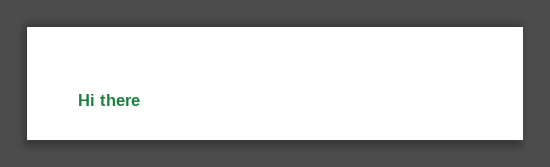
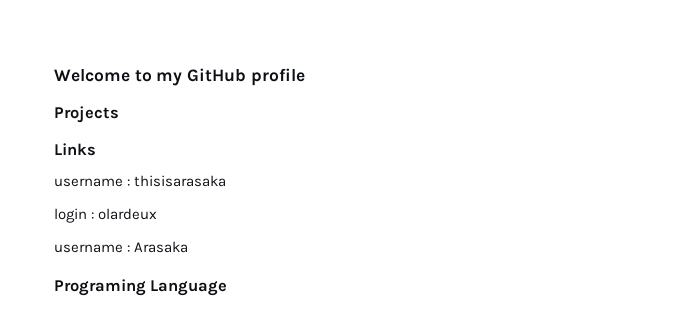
- Hi there
+ Welcome to my GitHub profile
+ Projects
+ Links
+ username : thisisarasaka
+ login : olardeux
+ username : Arasaka
+ Programing Language

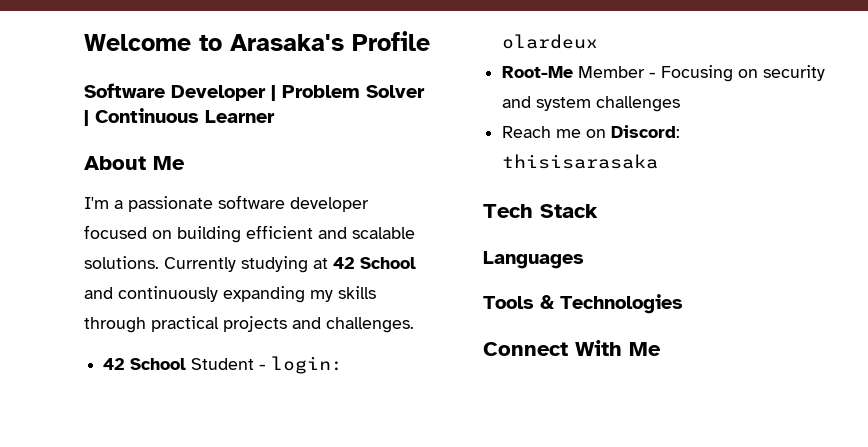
- Welcome to my GitHub profile
- Projects
- Links
- username : thisisarasaka
- login : olardeux
- username : Arasaka
- Programing Language
+ Welcome to Arasaka's Profile
+ Software Developer | Problem Solver | Continuous Learner
+ About Me
+ I'm a passionate software developer focused on building efficient and scalable solutions. Currently studying at 42 School and continuously expanding my skills through practical projects and challenges.
+ 42 School Student - login: olardeux
+ Root-Me Member - Focusing on security and system challenges
+ Reach me on Discord: thisisarasaka
+ Tech Stack
+ Languages
+ Tools & Technologies
+ Connect With Me

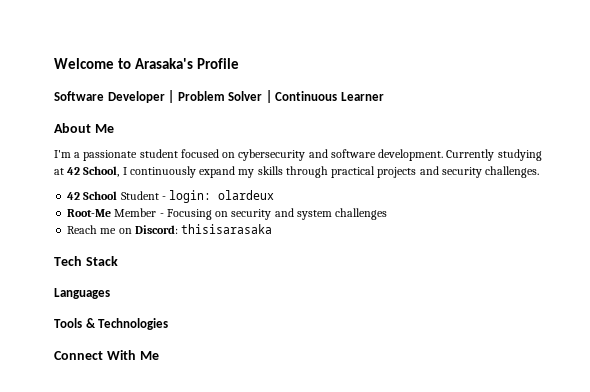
- I'm a passionate software developer focused on building efficient and scalable solutions. Currently studying at 42 School and continuously expanding my skills through practical projects and challenges.
+ I'm a passionate student focused on cybersecurity and software development. Currently studying at 42 School, I continuously expand my skills through practical projects and security challenges.

